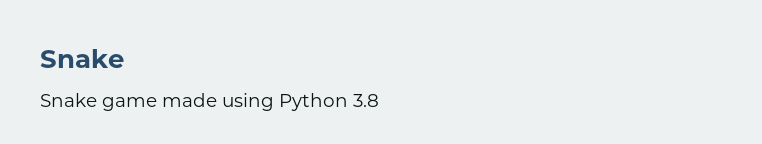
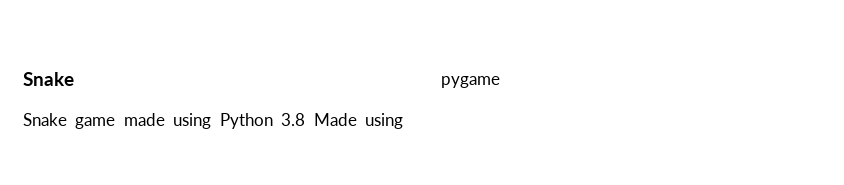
- Snake game made using Python 3.8
+ Snake game made using Python 3.8 Made using pygame

